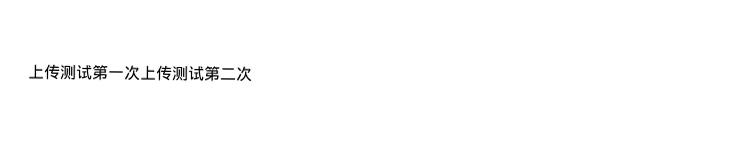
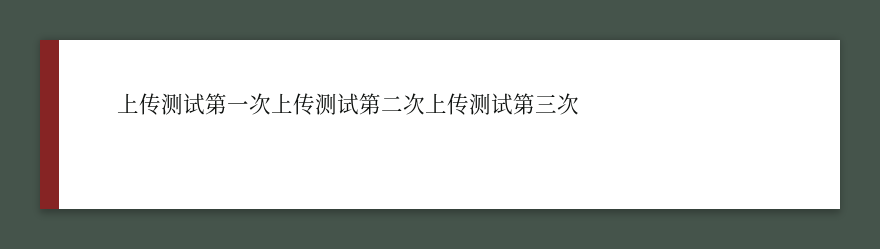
- 上传测试第一次上传测试第二次
+ 上传测试第一次上传测试第二次上传测试第三次

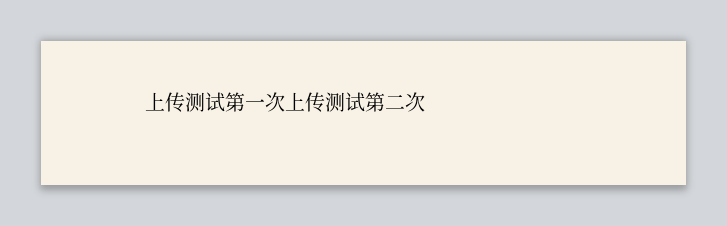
- 上传测试第一次上传测试第二次上传测试第三次
+ 上传测试第一次上传测试第二次

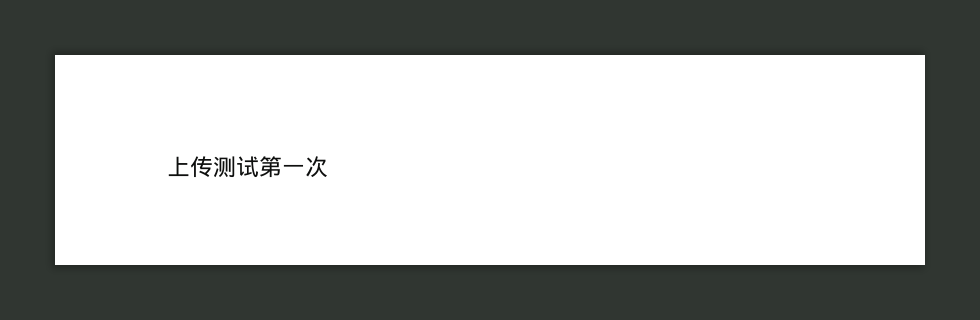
- 上传测试第一次上传测试第二次
+ 上传测试第一次

